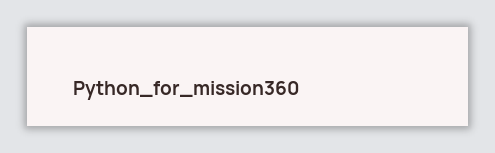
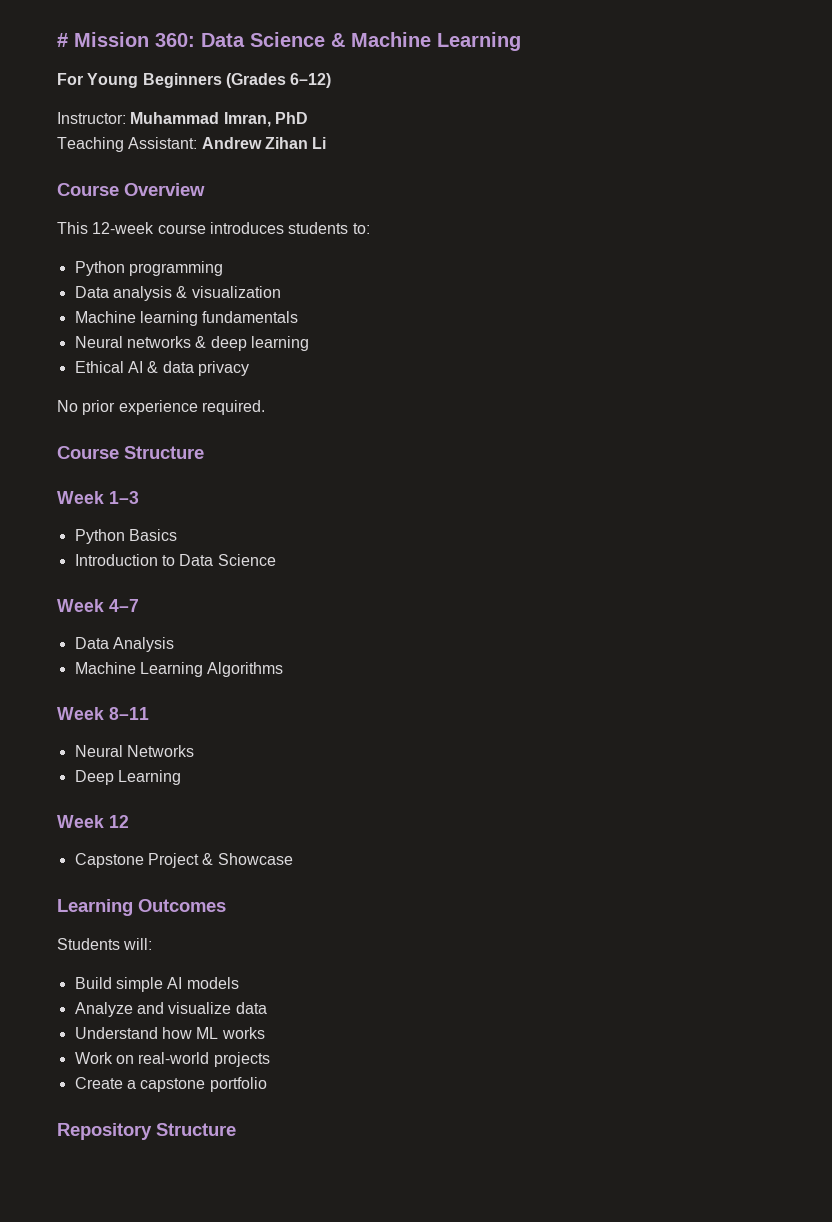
- Python_for_mission360
+ # Mission 360: Data Science & Machine Learning
+ For Young Beginners (Grades 6–12)
+ Instructor: Muhammad Imran, PhD
+ Teaching Assistant: Andrew Zihan Li
+ Course Overview
+ This 12-week course introduces students to:
+ Python programming
+ Data analysis & visualization
+ Machine learning fundamentals
+ Neural networks & deep learning
+ Ethical AI & data privacy
+ No prior experience required.
+ Course Structure
+ Week 1–3
+ Python Basics
+ Introduction to Data Science
+ Week 4–7
+ Data Analysis
+ Machine Learning Algorithms
+ Week 8–11
+ Neural Networks
+ Deep Learning
+ Week 12
+ Capstone Project & Showcase
+ Learning Outcomes
+ Students will:
+ Build simple AI models
+ Analyze and visualize data
+ Understand how ML works
+ Work on real-world projects
+ Create a capstone portfolio
+ Repository Structure

